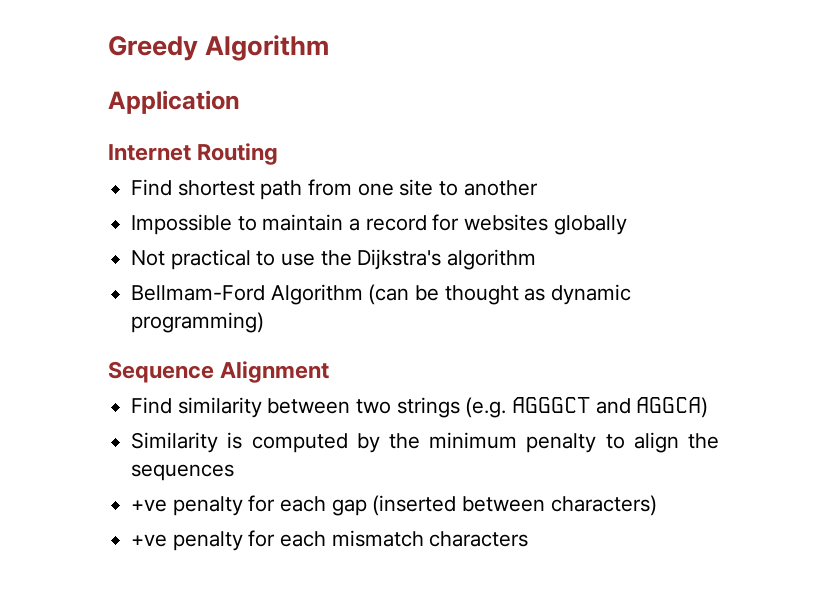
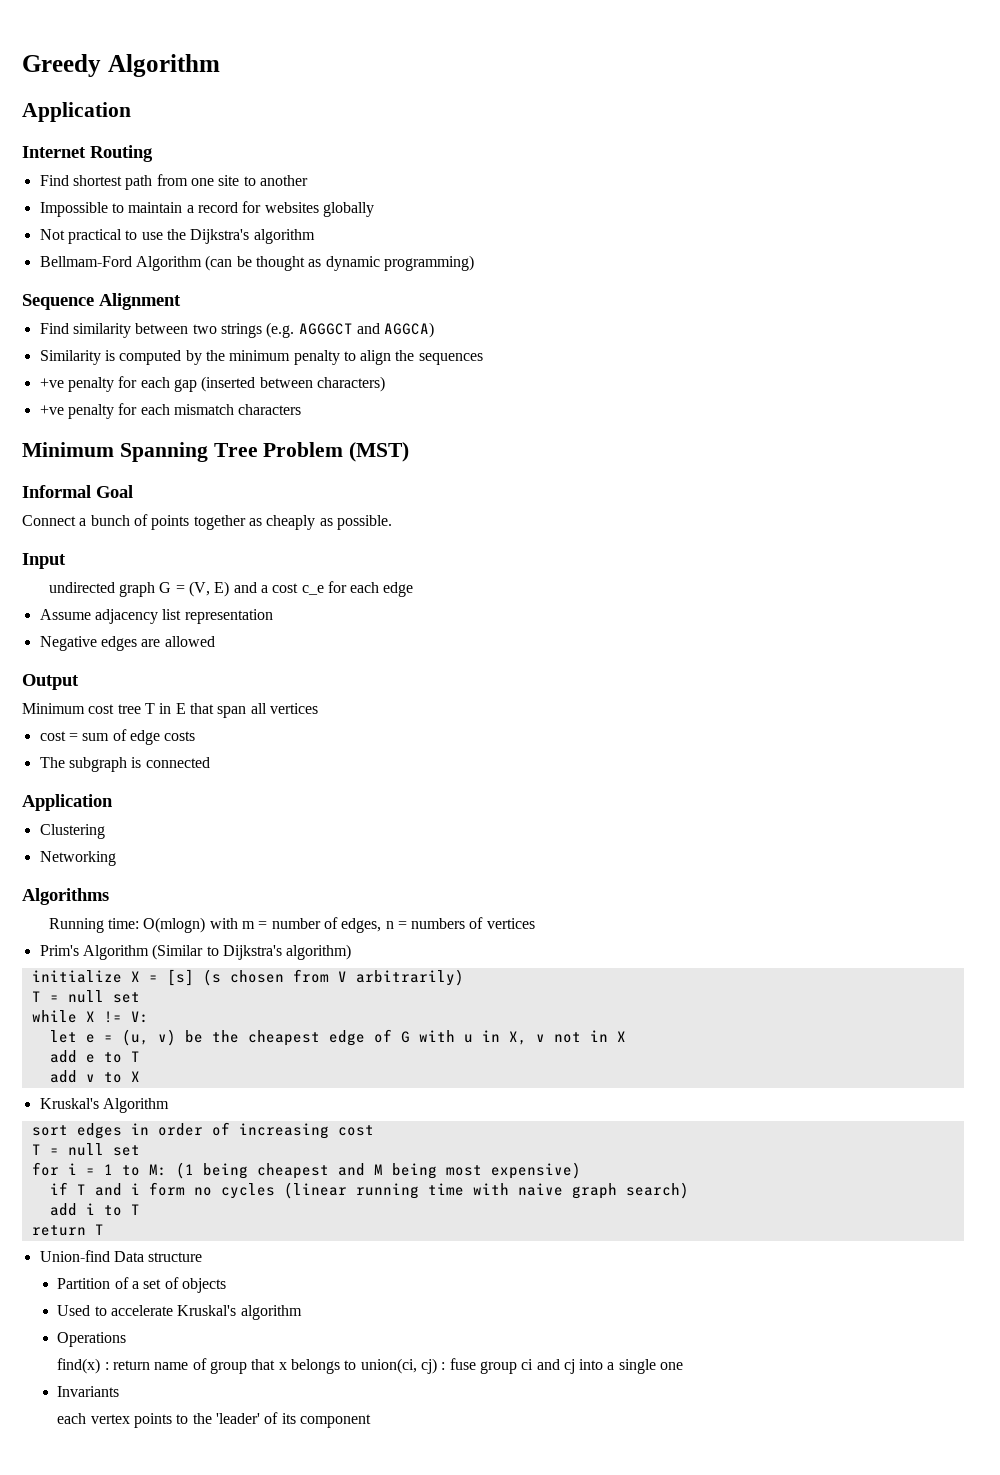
+ Minimum Spanning Tree Problem (MST)
+ Informal Goal
+ Connect a bunch of points together as cheaply as possible.
+ Input
+ undirected graph G = (V, E) and a cost c_e for each edge
+ Assume adjacency list representation
+ Negative edges are allowed
+ Output
+ Minimum cost tree T in E that span all vertices
+ cost = sum of edge costs
+ The subgraph is connected
+ Application
+ Clustering
+ Networking
+ Algorithms
+ Running time: O(mlogn) with m = number of edges, n = numbers of vertices
+ Prim's Algorithm (Similar to Dijkstra's algorithm)
+ initialize X = [s] (s chosen from V arbitrarily)
+ T = null set
+ while X != V:
+ let e = (u, v) be the cheapest edge of G with u in X, v not in X
+ add e to T
+ add v to X
+ Kruskal's Algorithm
+ sort edges in order of increasing cost
+ T = null set
+ for i = 1 to M: (1 being cheapest and M being most expensive)
+ if T and i form no cycles (linear running time with naive graph search)
+ add i to T
+ return T
+ Union-find Data structure
+ Partition of a set of objects
+ Used to accelerate Kruskal's algorithm
+ Operations
+ find(x) : return name of group that x belongs to union(ci, cj) : fuse group ci and cj into a single one
+ Invariants
+ each vertex points to the 'leader' of its component

